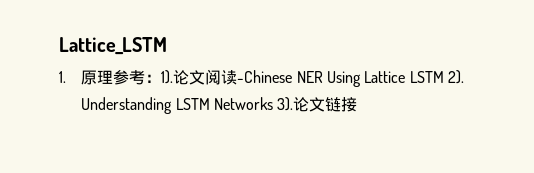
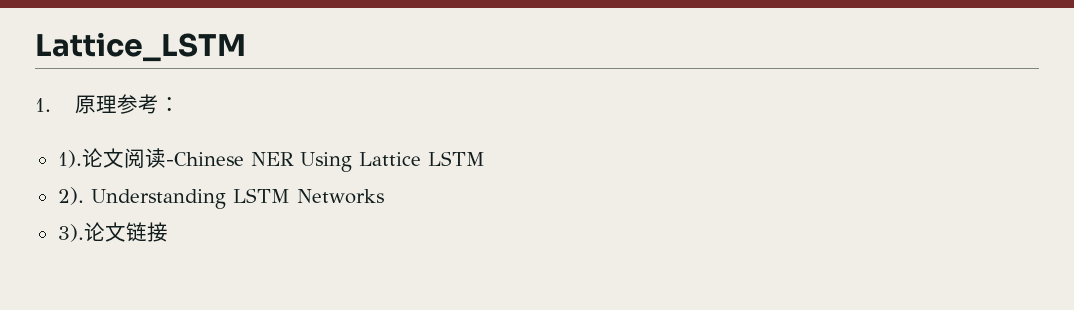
- 1.原理参考：1).
+ 1.原理参考：
+ 1).
- 论文阅读-Chinese NER Using Lattice LSTM 2).
+ 论文阅读-Chinese NER Using Lattice LSTM
+ 2).
- Understanding LSTM Networks 3).
+ Understanding LSTM Networks
+ 3).

